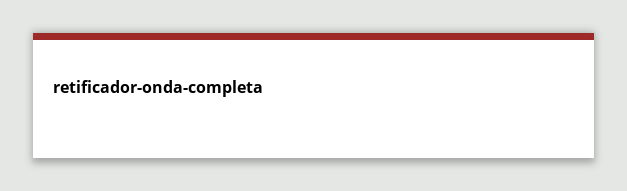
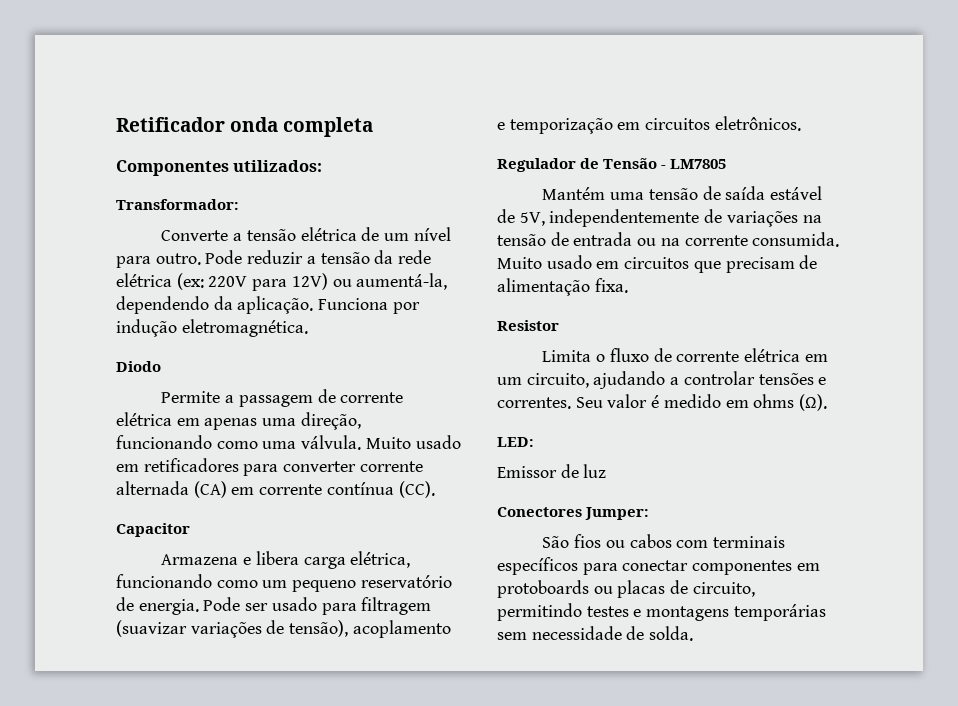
- retificador-onda-completa
+ Retificador onda completa
+ Componentes utilizados:
+ Transformador:
+ Converte a tensão elétrica de um nível para outro. Pode reduzir a tensão da rede elétrica (ex: 220V para 12V) ou aumentá-la, dependendo da aplicação. Funciona por indução eletromagnética.
+ Diodo
+ Permite a passagem de corrente elétrica em apenas uma direção, funcionando como uma válvula. Muito usado em retificadores para converter corrente alternada (CA) em corrente contínua (CC).
+ Capacitor
+ Armazena e libera carga elétrica, funcionando como um pequeno reservatório de energia. Pode ser usado para filtragem (suavizar variações de tensão), acoplamento e temporização em circuitos eletrônicos.
+ Regulador de Tensão - LM7805
+ Mantém uma tensão de saída estável de 5V, independentemente de variações na tensão de entrada ou na corrente consumida. Muito usado em circuitos que precisam de alimentação fixa.
+ Resistor
+ Limita o fluxo de corrente elétrica em um circuito, ajudando a controlar tensões e correntes. Seu valor é medido em ohms (Ω).
+ LED:
+ Emissor de luz
+ Conectores Jumper:
+ São fios ou cabos com terminais específicos para conectar componentes em protoboards ou placas de circuito, permitindo testes e montagens temporárias sem necessidade de solda.

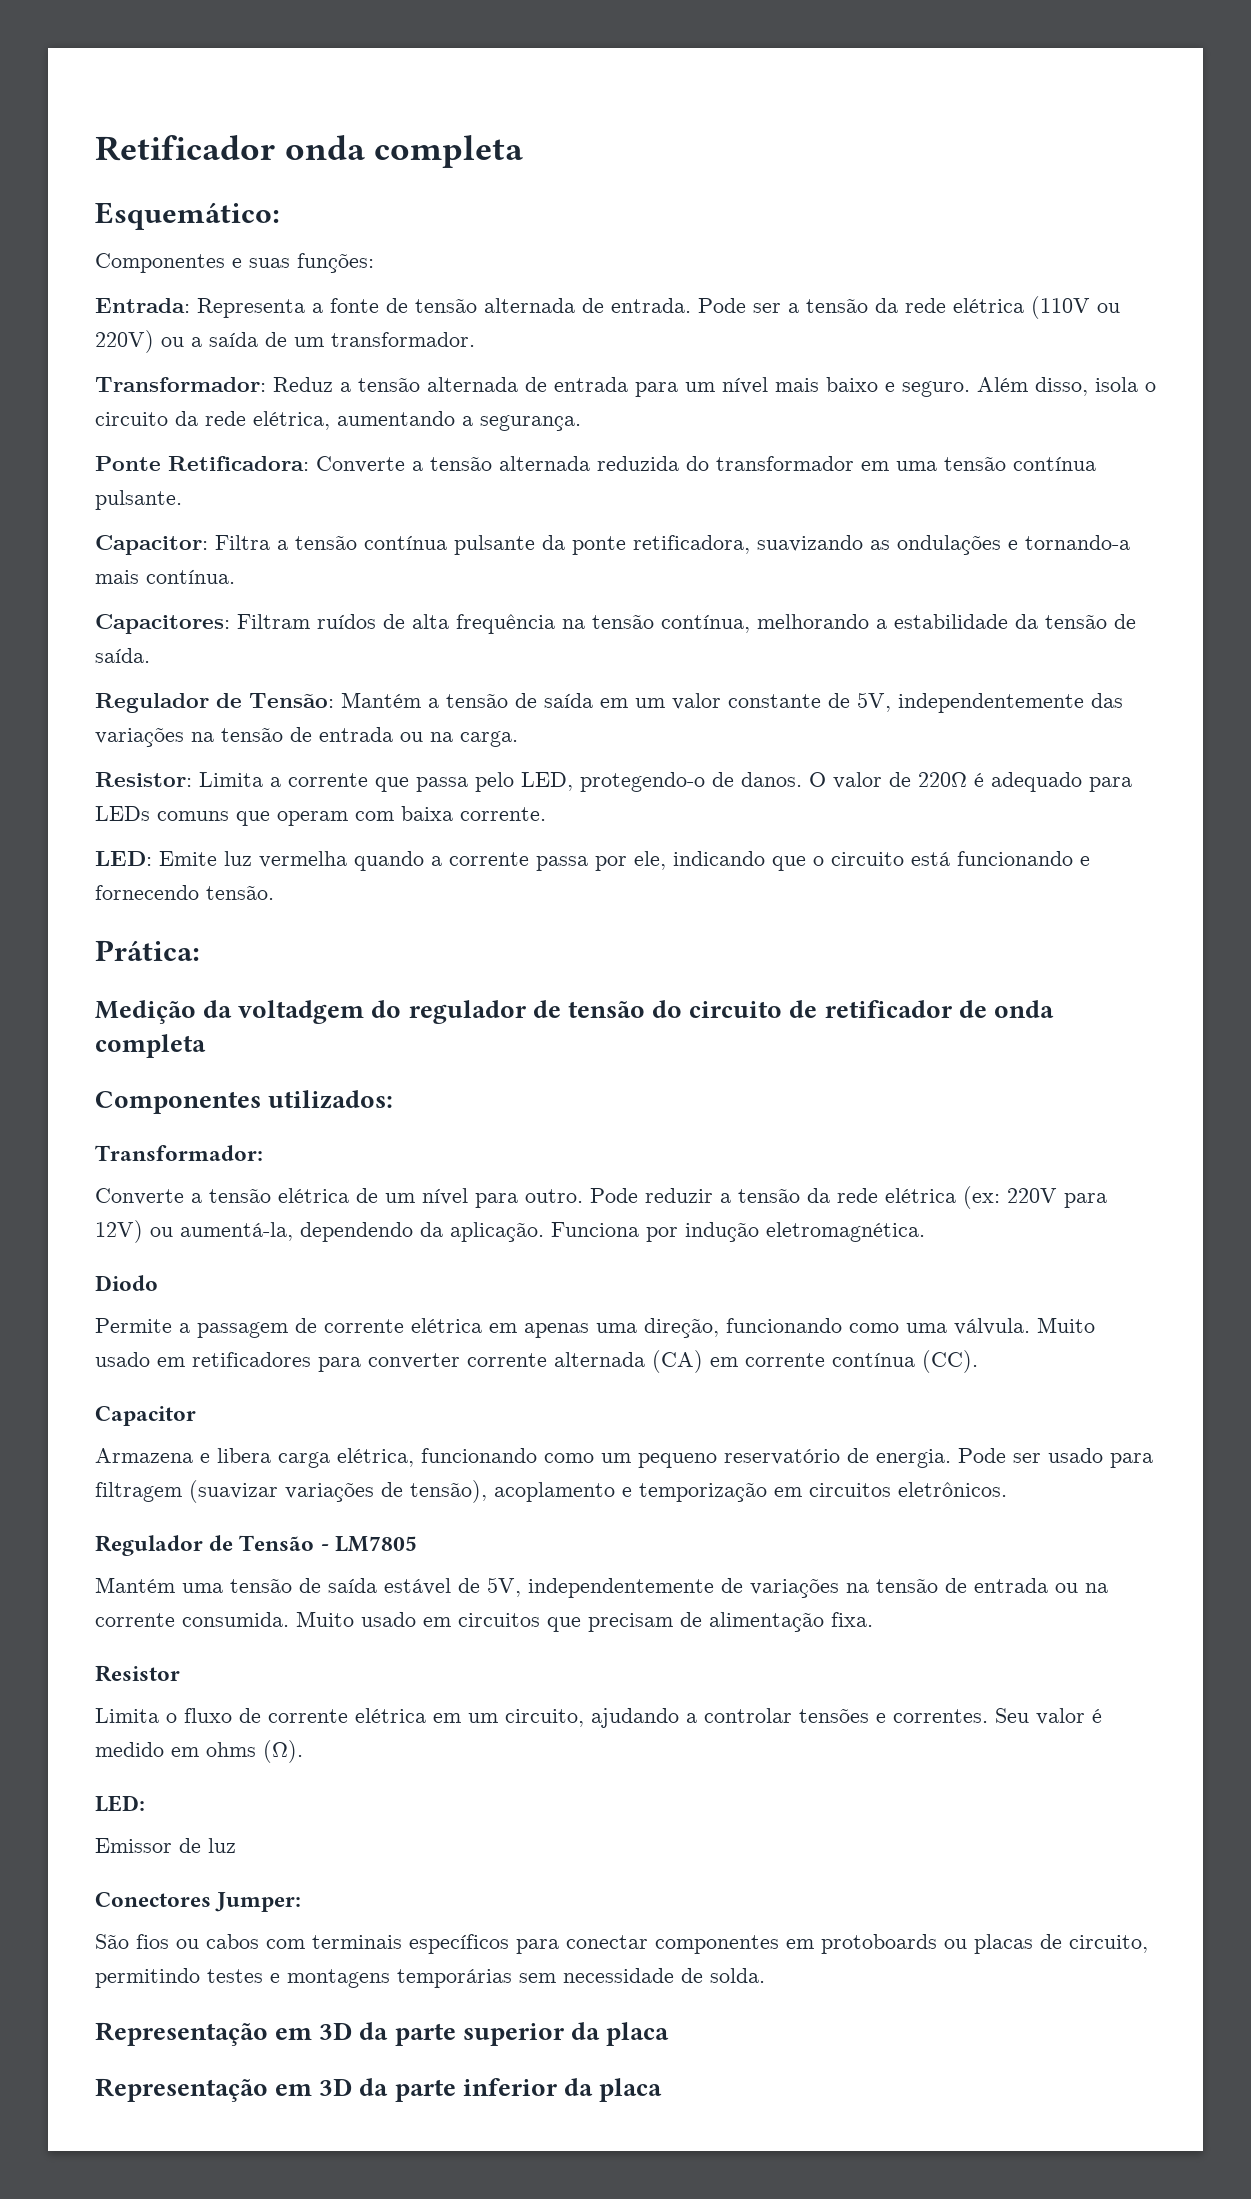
+ Esquemático:
+ Componentes e suas funções:
+ Entrada: Representa a fonte de tensão alternada de entrada. Pode ser a tensão da rede elétrica (110V ou 220V) ou a saída de um transformador.
+ Transformador: Reduz a tensão alternada de entrada para um nível mais baixo e seguro. Além disso, isola o circuito da rede elétrica, aumentando a segurança.
+ Ponte Retificadora: Converte a tensão alternada reduzida do transformador em uma tensão contínua pulsante.
+ Capacitor: Filtra a tensão contínua pulsante da ponte retificadora, suavizando as ondulações e tornando-a mais contínua.
+ Capacitores: Filtram ruídos de alta frequência na tensão contínua, melhorando a estabilidade da tensão de saída.
+ Regulador de Tensão: Mantém a tensão de saída em um valor constante de 5V, independentemente das variações na tensão de entrada ou na carga.
+ Resistor: Limita a corrente que passa pelo LED, protegendo-o de danos. O valor de 220Ω é adequado para LEDs comuns que operam com baixa corrente.
+ LED: Emite luz vermelha quando a corrente passa por ele, indicando que o circuito está funcionando e fornecendo tensão.
+ Prática:
+ Medição da voltadgem do regulador de tensão do circuito de retificador de onda completa
+ Representação em 3D da parte superior da placa
+ Representação em 3D da parte inferior da placa

